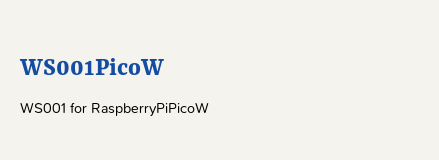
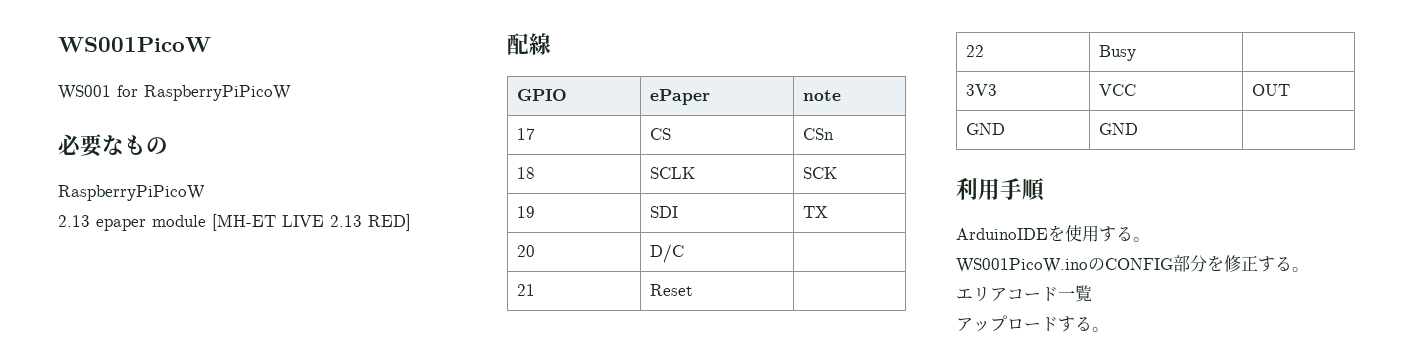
+ 必要なもの
+ RaspberryPiPicoW
+ 2.13 epaper module [MH-ET LIVE 2.13 RED]
+ 配線
+ GPIO | ePaper | note
+ 17 | CS | CSn
+ 18 | SCLK | SCK
+ 19 | SDI | TX
+ 20 | D/C |
+ 21 | Reset |
+ 22 | Busy |
+ 3V3 | VCC | OUT
+ GND | GND |
+ 利用手順
+ ArduinoIDEを使用する。
+ WS001PicoW.inoのCONFIG部分を修正する。
+ エリアコード一覧
+ アップロードする。

